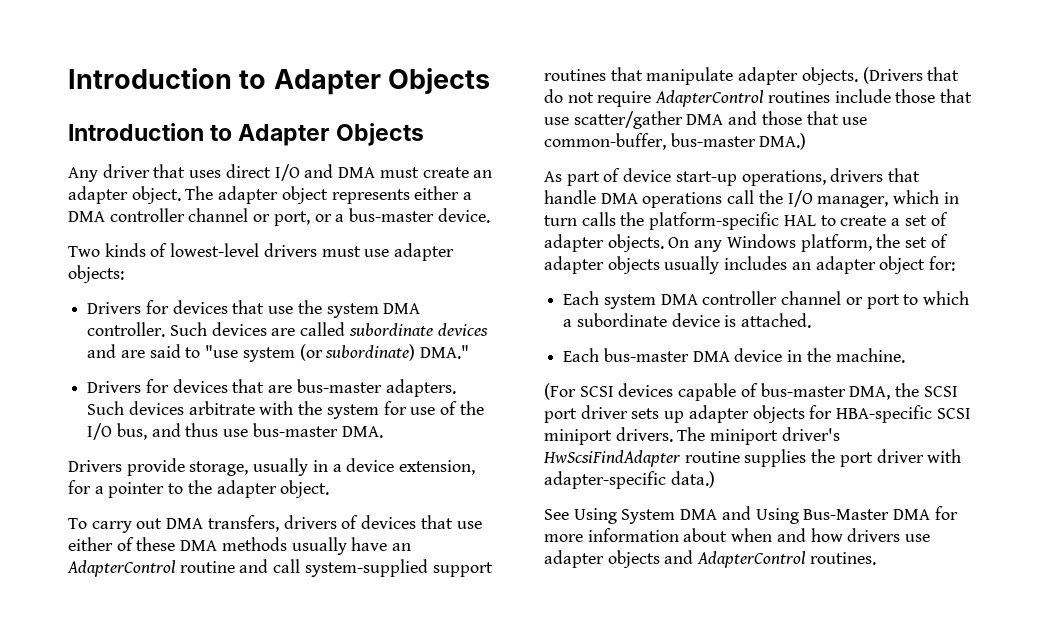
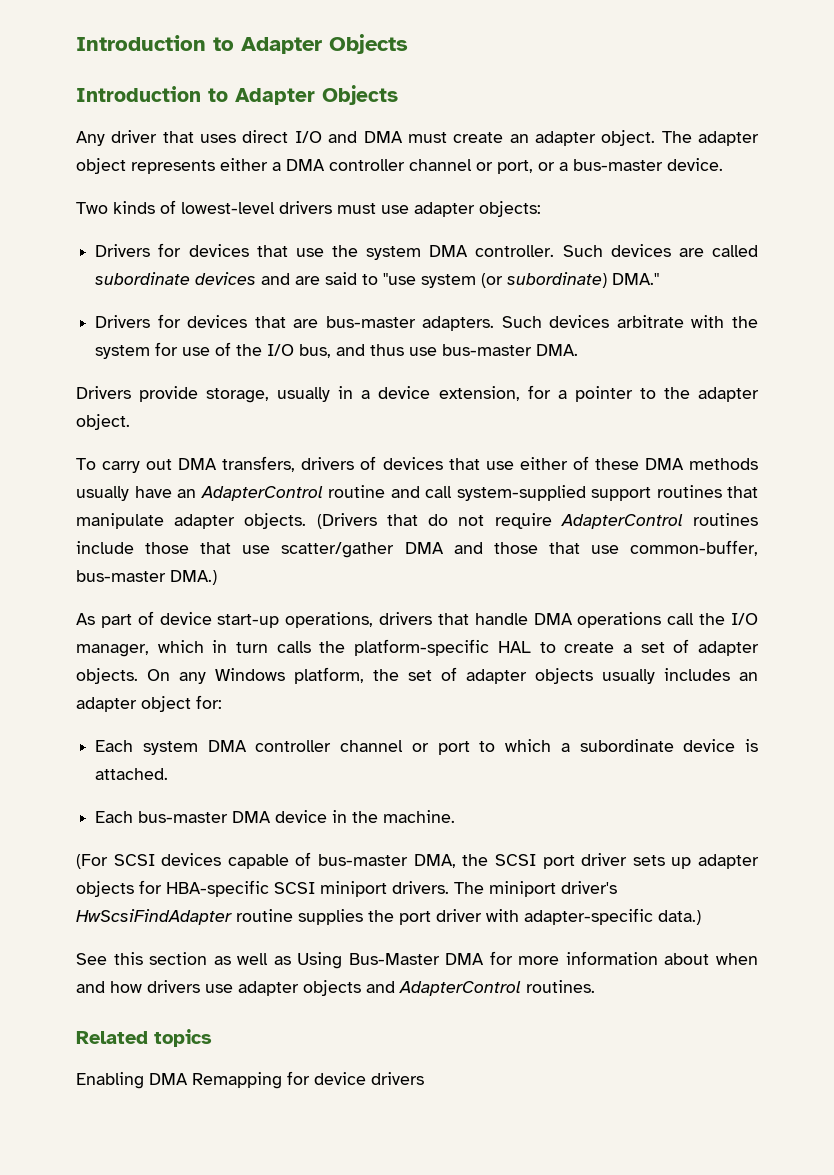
- See Using System DMA and Using Bus-Master DMA for more information about when and how drivers use adapter objects and AdapterControl routines.
+ See this section as well as Using Bus-Master DMA for more information about when and how drivers use adapter objects and AdapterControl routines.
+ Related topics
+ Enabling DMA Remapping for device drivers

